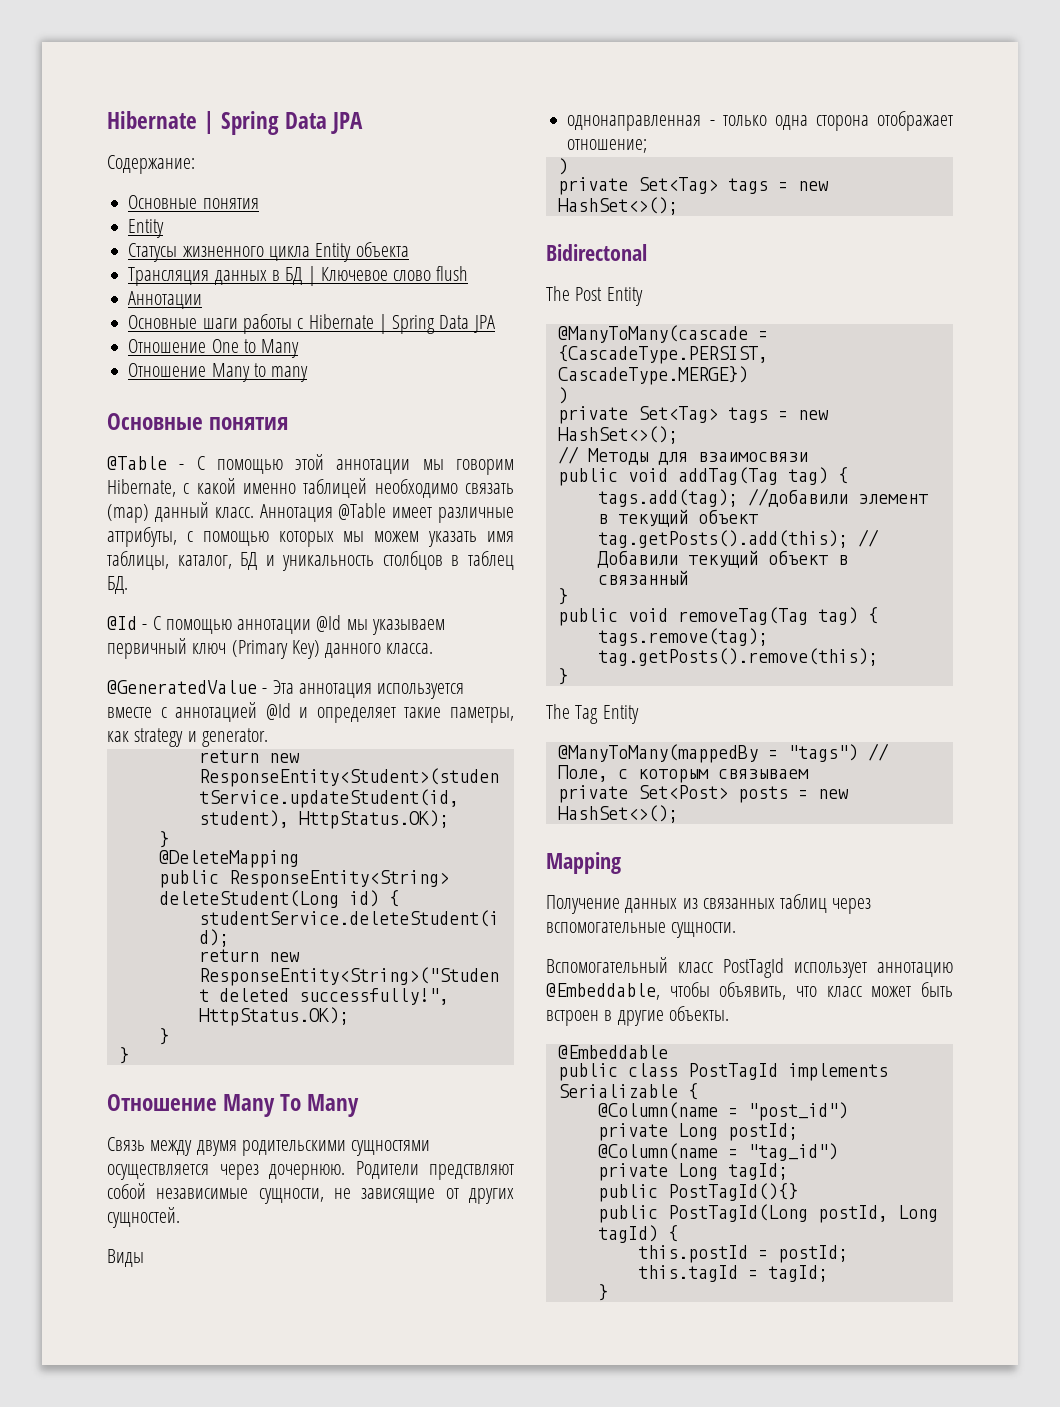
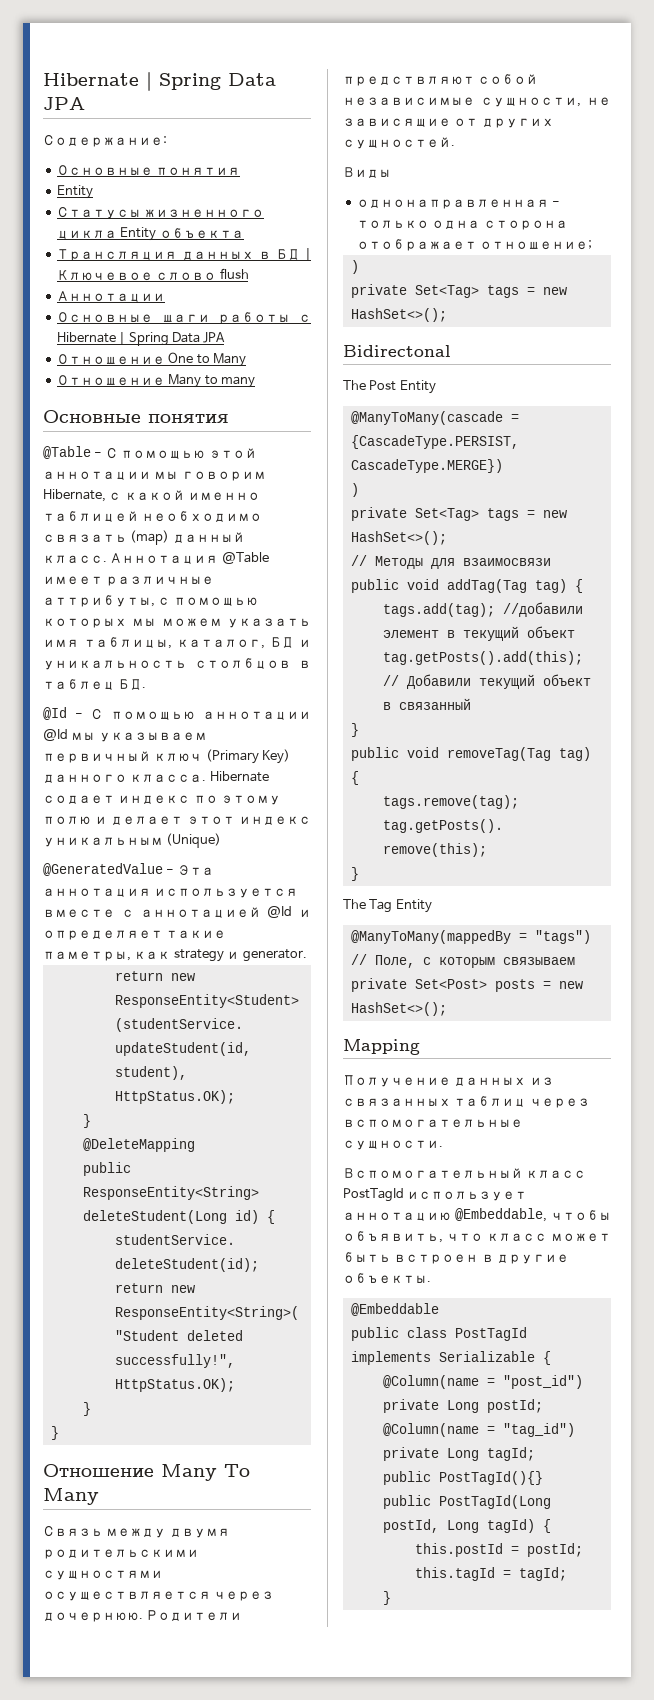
+ Hibernate содает индекс по этому полю и делает этот индекс уникальным (Unique)

